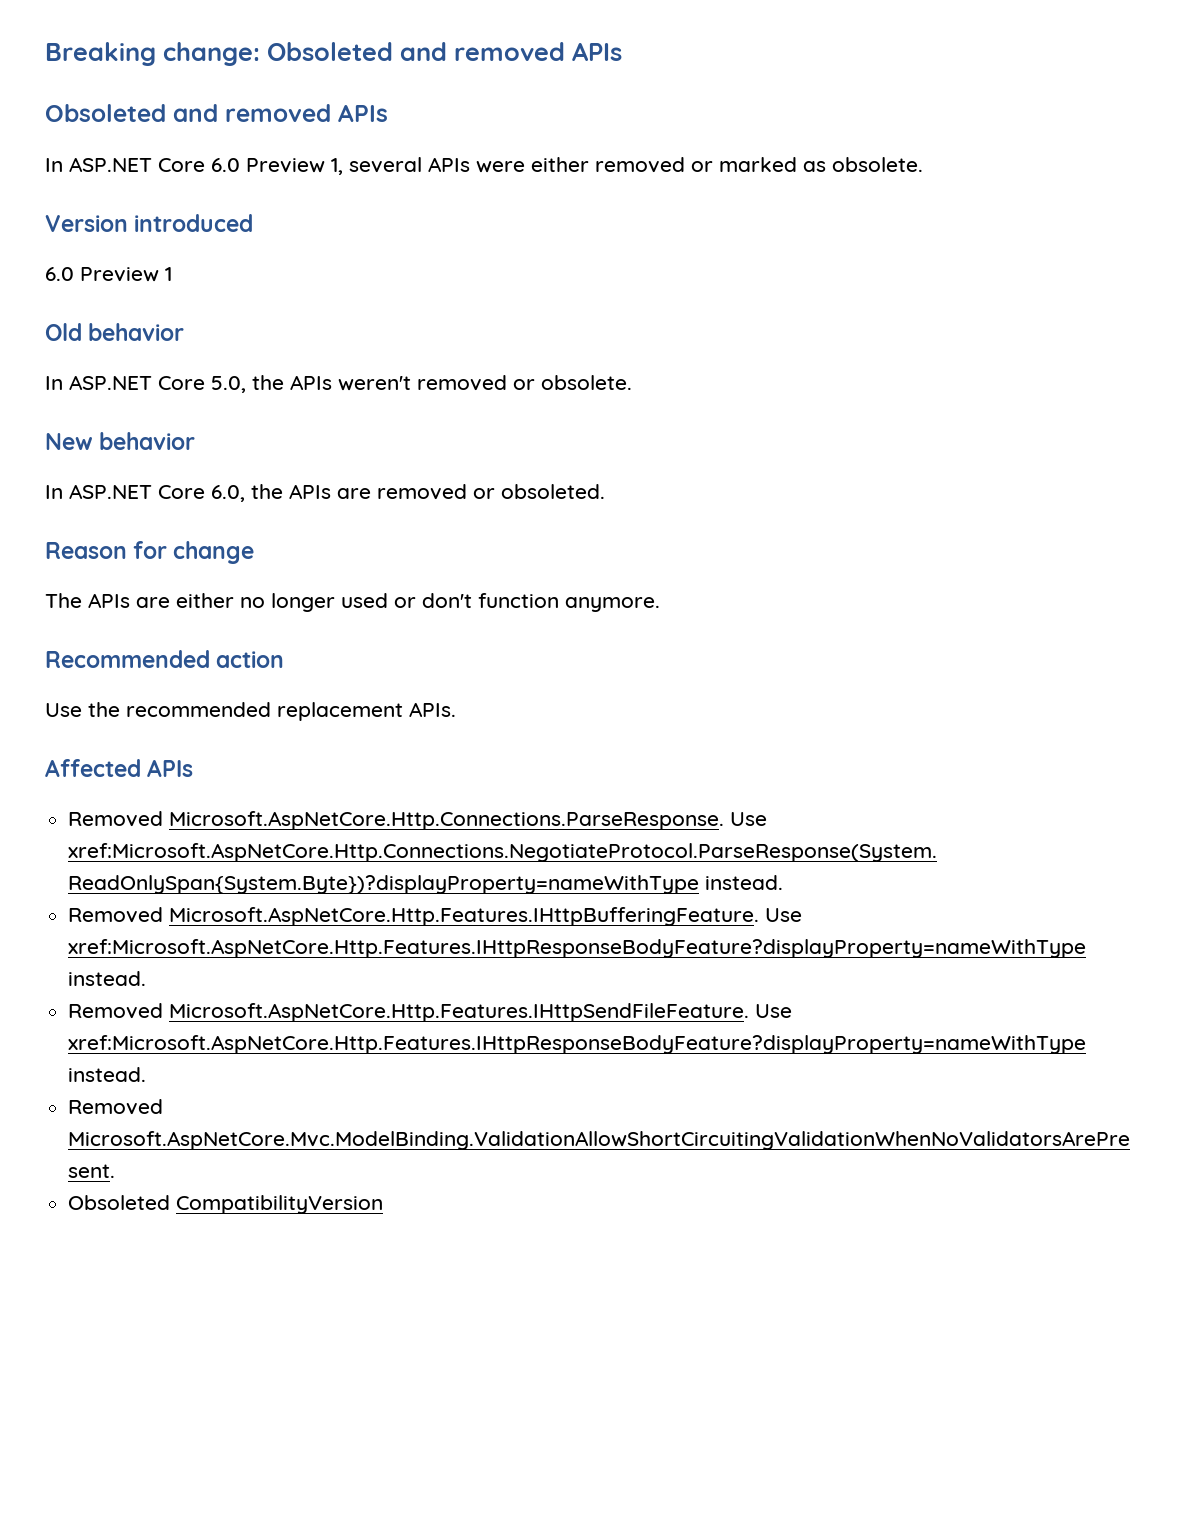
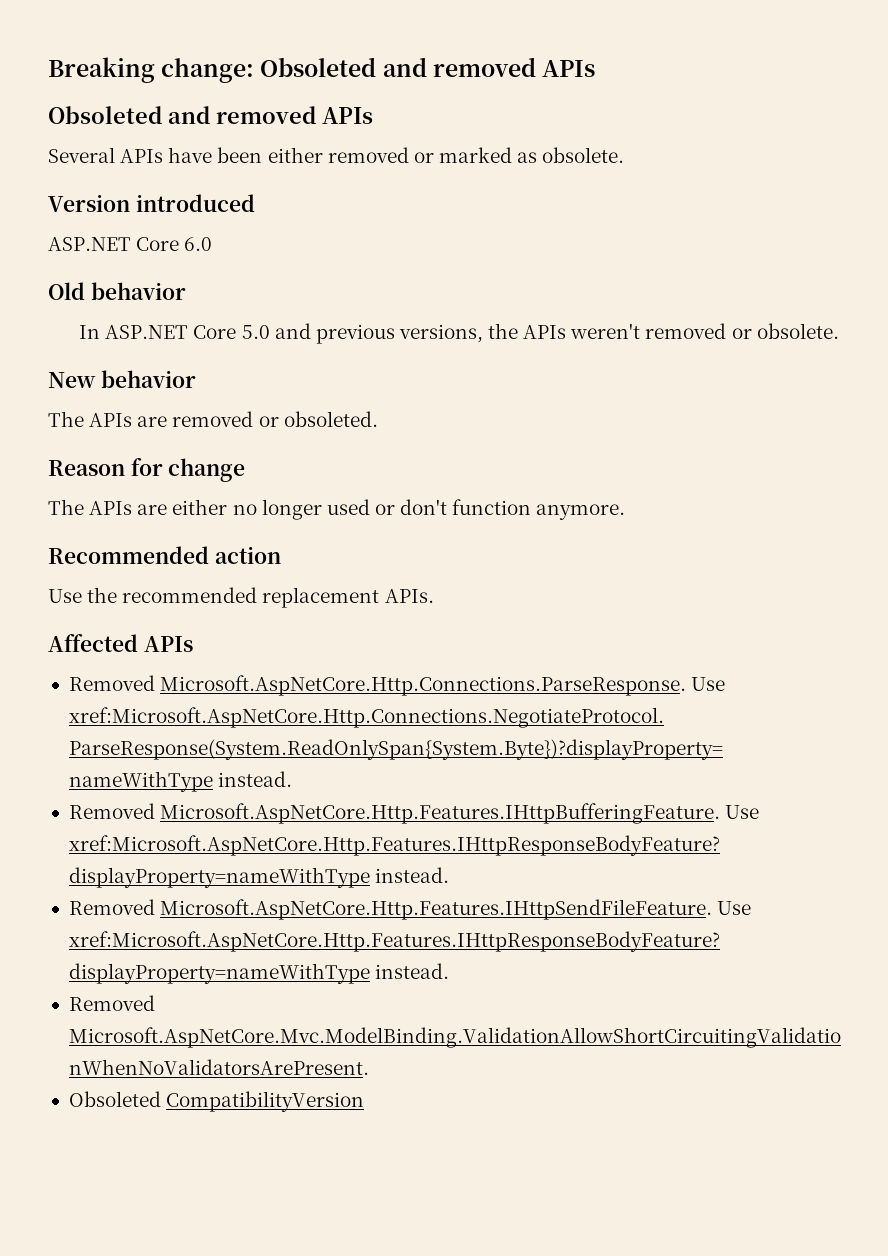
- In ASP.NET Core 6.0 Preview 1, several APIs were either removed or marked as obsolete.
+ Several APIs have been either removed or marked as obsolete.
- 6.0 Preview 1
+ ASP.NET Core 6.0
- In ASP.NET Core 5.0, the APIs weren't removed or obsolete.
+ In ASP.NET Core 5.0 and previous versions, the APIs weren't removed or obsolete.
- In ASP.NET Core 6.0, the APIs are removed or obsoleted.
+ The APIs are removed or obsoleted.

